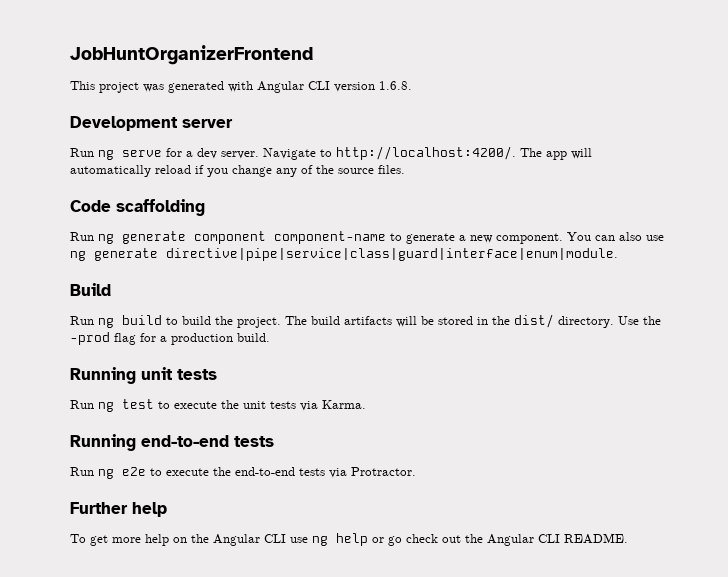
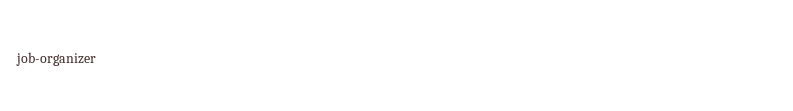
- JobHuntOrganizerFrontend
- This project was generated with Angular CLI version 1.6.8.
- Development server
- Run ng serve for a dev server. Navigate to http://localhost:4200/. The app will automatically reload if you change any of the source files.
- Code scaffolding
- Run ng generate component component-name to generate a new component. You can also use ng generate directive|pipe|service|class|guard|interface|enum|module.
- Build
- Run ng build to build the project. The build artifacts will be stored in the dist/ directory. Use the -prod flag for a production build.
- Running unit tests
- Run ng test to execute the unit tests via Karma.
- Running end-to-end tests
- Run ng e2e to execute the end-to-end tests via Protractor.
- Further help
- To get more help on the Angular CLI use ng help or go check out the Angular CLI README.
+ job-organizer

